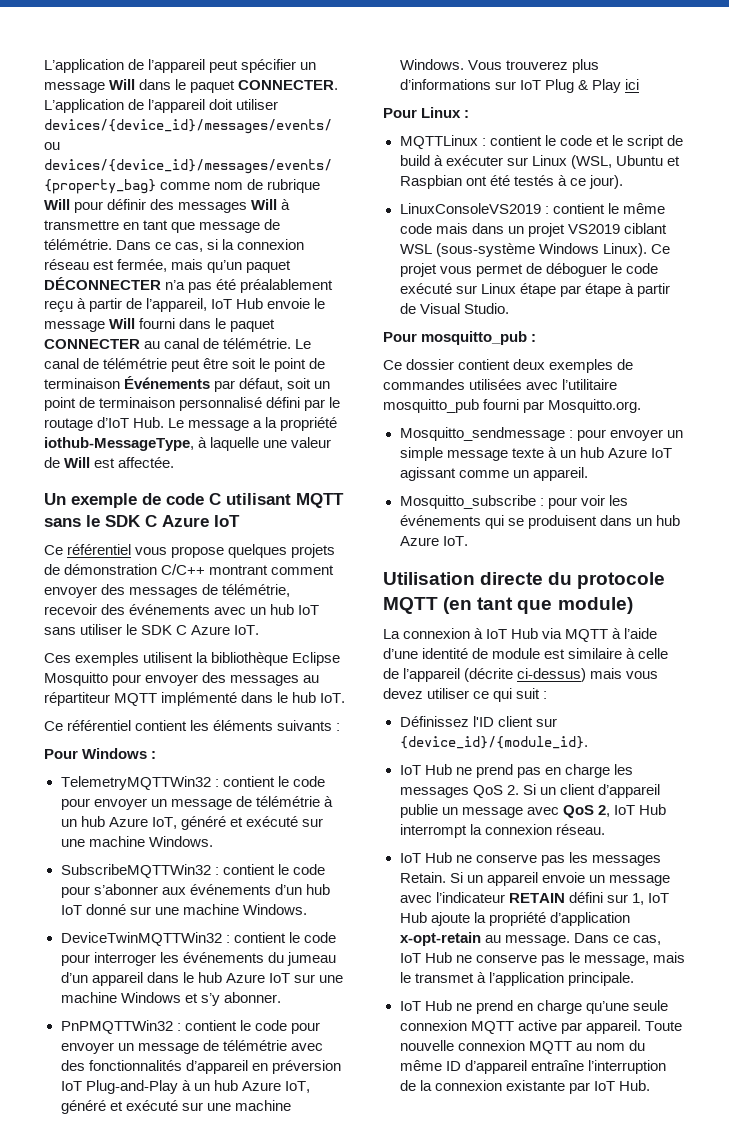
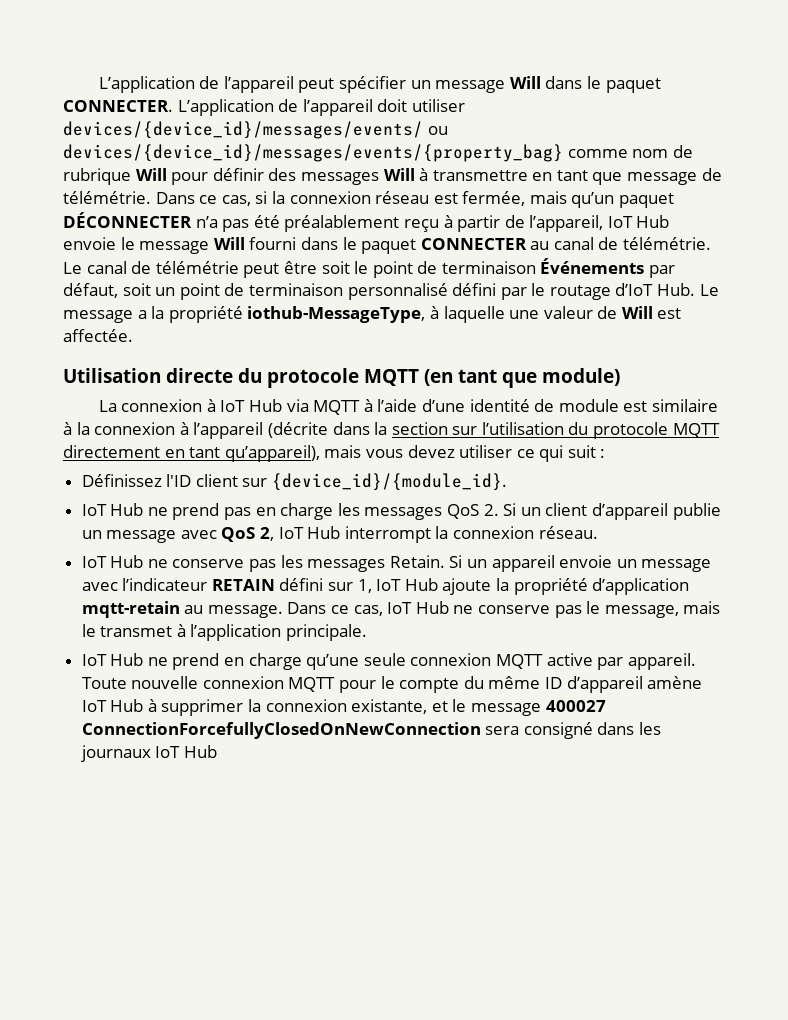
- Un exemple de code C utilisant MQTT sans le SDK C Azure IoT
- Ce référentiel vous propose quelques projets de démonstration C/C++ montrant comment envoyer des messages de télémétrie, recevoir des événements avec un hub IoT sans utiliser le SDK C Azure IoT.
- Ces exemples utilisent la bibliothèque Eclipse Mosquitto pour envoyer des messages au répartiteur MQTT implémenté dans le hub IoT.
- Ce référentiel contient les éléments suivants :
- Pour Windows :
- TelemetryMQTTWin32 : contient le code pour envoyer un message de télémétrie à un hub Azure IoT, généré et exécuté sur une machine Windows.
- SubscribeMQTTWin32 : contient le code pour s’abonner aux événements d’un hub IoT donné sur une machine Windows.
- DeviceTwinMQTTWin32 : contient le code pour interroger les événements du jumeau d’un appareil dans le hub Azure IoT sur une machine Windows et s’y abonner.
- PnPMQTTWin32 : contient le code pour envoyer un message de télémétrie avec des fonctionnalités d’appareil en préversion IoT Plug-and-Play à un hub Azure IoT, généré et exécuté sur une machine Windows. Vous trouverez plus d’informations sur IoT Plug & Play ici
- Pour Linux :
- MQTTLinux : contient le code et le script de build à exécuter sur Linux (WSL, Ubuntu et Raspbian ont été testés à ce jour).
- LinuxConsoleVS2019 : contient le même code mais dans un projet VS2019 ciblant WSL (sous-système Windows Linux). Ce projet vous permet de déboguer le code exécuté sur Linux étape par étape à partir de Visual Studio.
- Pour mosquitto_pub :
- Ce dossier contient deux exemples de commandes utilisées avec l’utilitaire mosquitto_pub fourni par Mosquitto.org.
- Mosquitto_sendmessage : pour envoyer un simple message texte à un hub Azure IoT agissant comme un appareil.
- Mosquitto_subscribe : pour voir les événements qui se produisent dans un hub Azure IoT.
- La connexion à IoT Hub via MQTT à l’aide d’une identité de module est similaire à celle de l’appareil (décrite ci-dessus) mais vous devez utiliser ce qui suit :
+ La connexion à IoT Hub via MQTT à l’aide d’une identité de module est similaire à la connexion à l’appareil (décrite dans la section sur l’utilisation du protocole MQTT directement en tant qu’appareil), mais vous devez utiliser ce qui suit :
- Si un appareil envoie un message avec l’indicateur RETAIN défini sur 1, IoT Hub ajoute la propriété d’application x-opt-retain au message.
+ Si un appareil envoie un message avec l’indicateur RETAIN défini sur 1, IoT Hub ajoute la propriété d’application mqtt-retain au message.
- Toute nouvelle connexion MQTT au nom du même ID d’appareil entraîne l’interruption de la connexion existante par IoT Hub.
+ Toute nouvelle connexion MQTT pour le compte du même ID d’appareil amène IoT Hub à supprimer la connexion existante, et le message 400027 ConnectionForcefullyClosedOnNewConnection sera consigné dans les journaux IoT Hub

